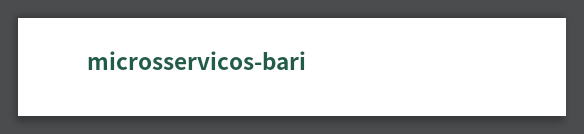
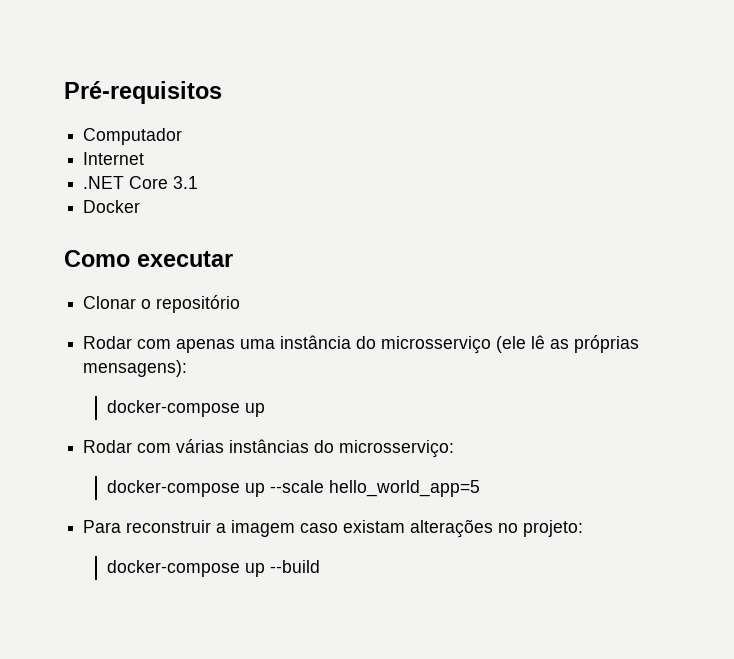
- microsservicos-bari
+ Pré-requisitos
+ Computador
+ Internet
+ .NET Core 3.1
+ Docker
+ Como executar
+ Clonar o repositório
+ Rodar com apenas uma instância do microsserviço (ele lê as próprias mensagens):
+ docker-compose up
+ Rodar com várias instâncias do microsserviço:
+ docker-compose up --scale hello_world_app=5
+ Para reconstruir a imagem caso existam alterações no projeto:
+ docker-compose up --build

